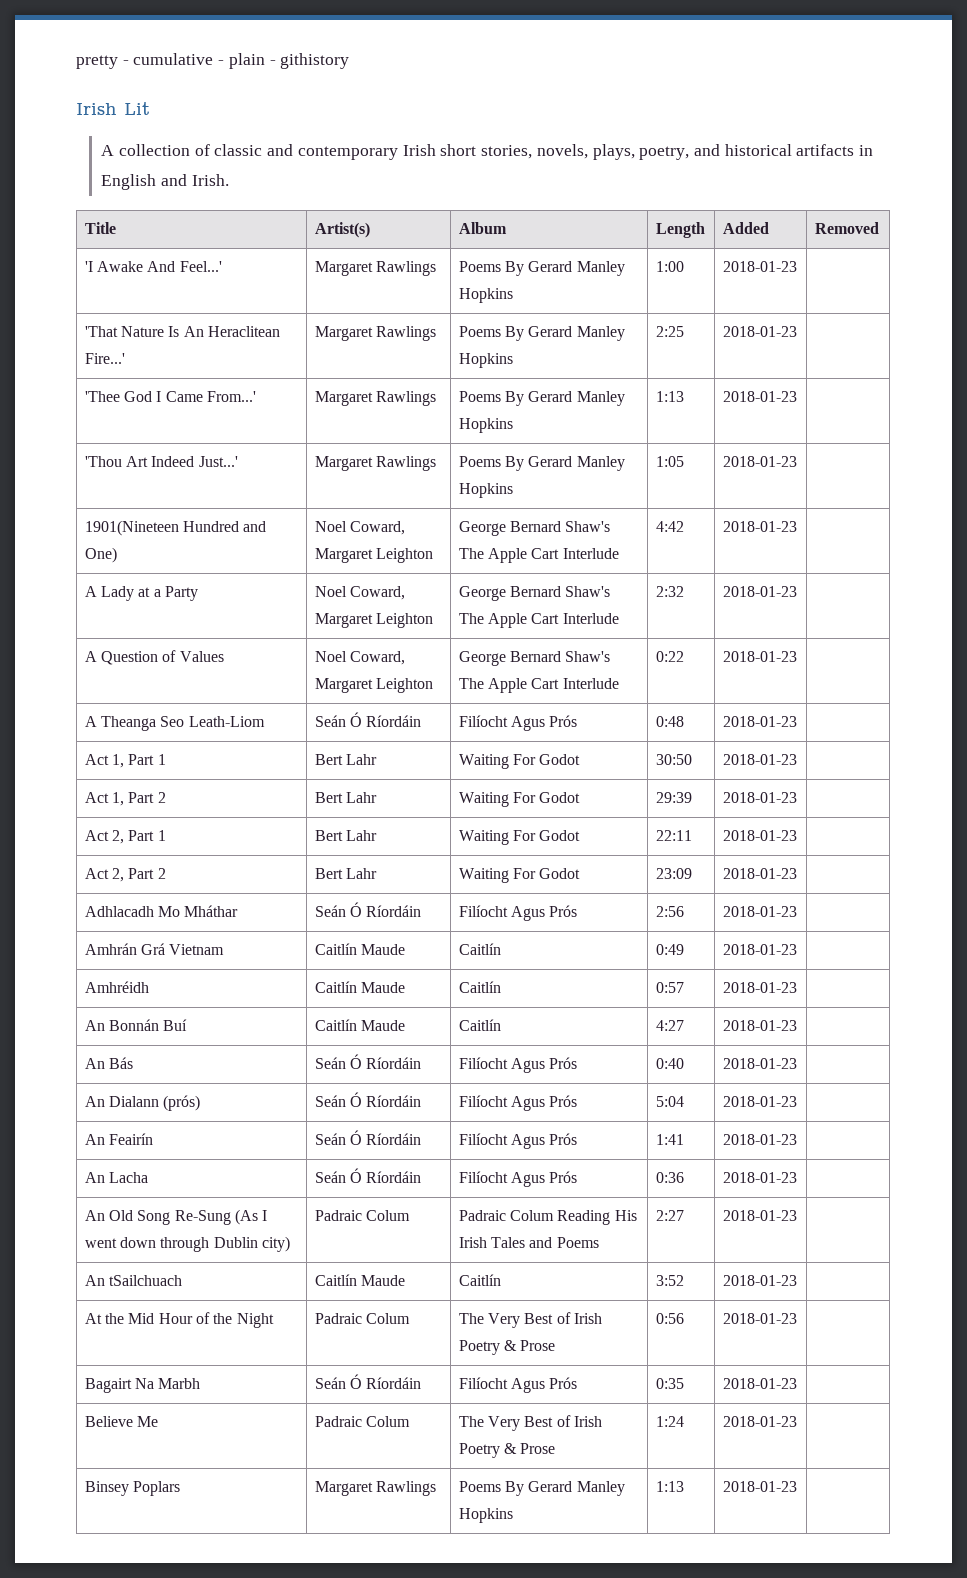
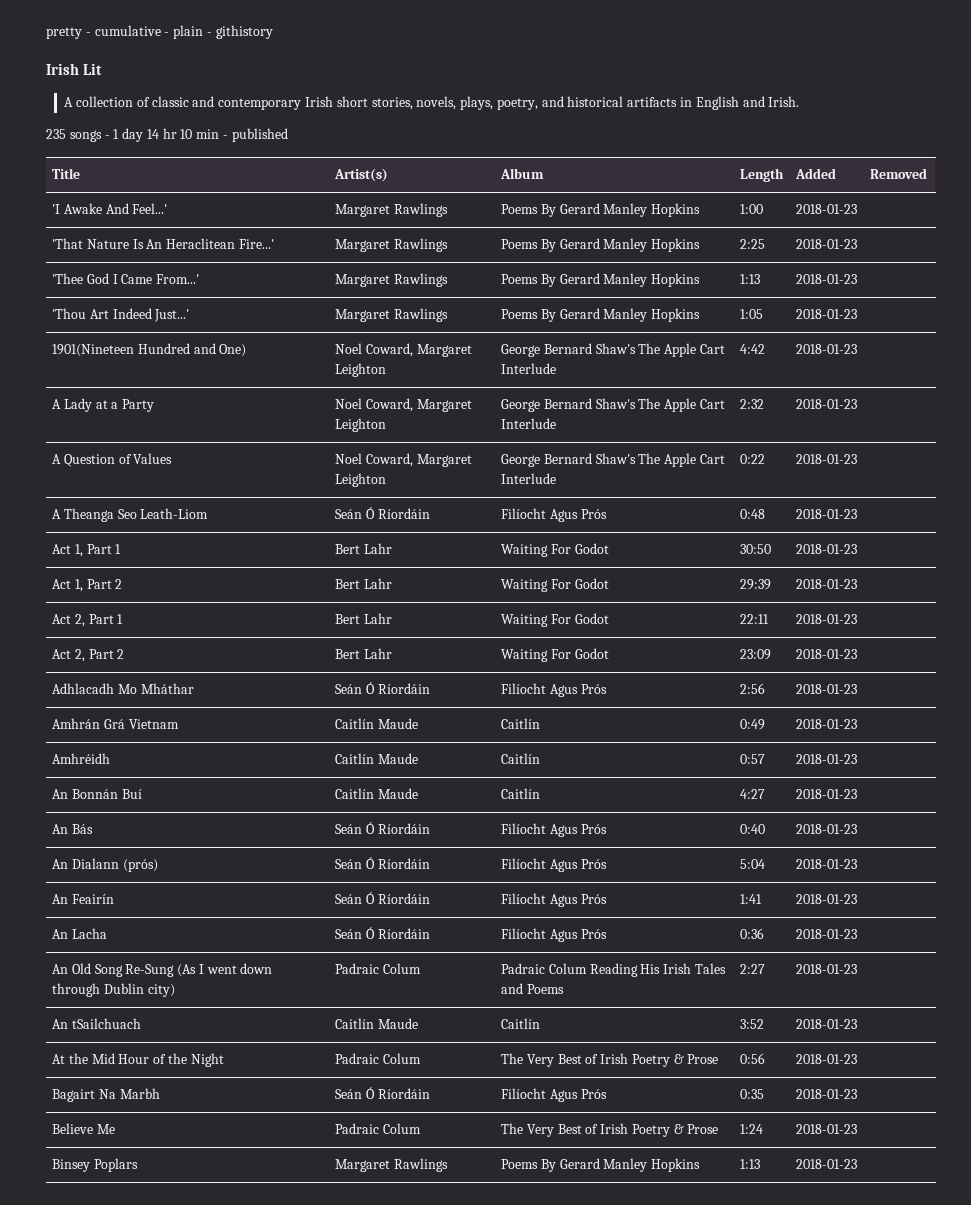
+ 235 songs - 1 day 14 hr 10 min - published

